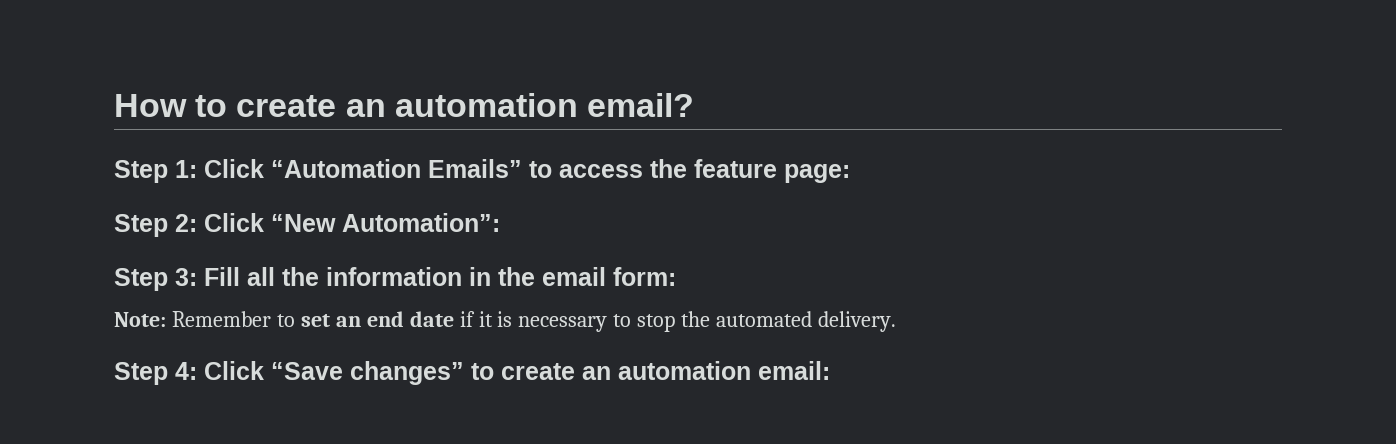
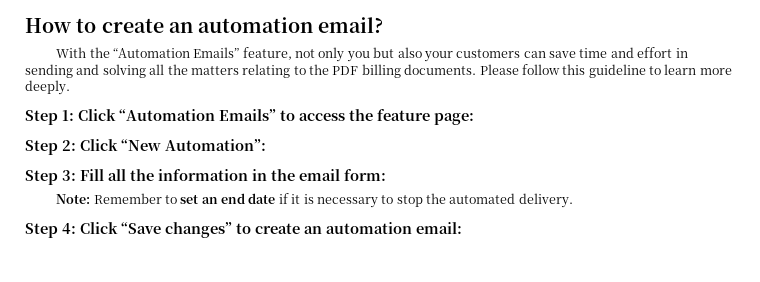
+ With the “Automation Emails” feature, not only you but also your customers can save time and effort in sending and solving all the matters relating to the PDF billing documents. Please follow this guideline to learn more deeply.

